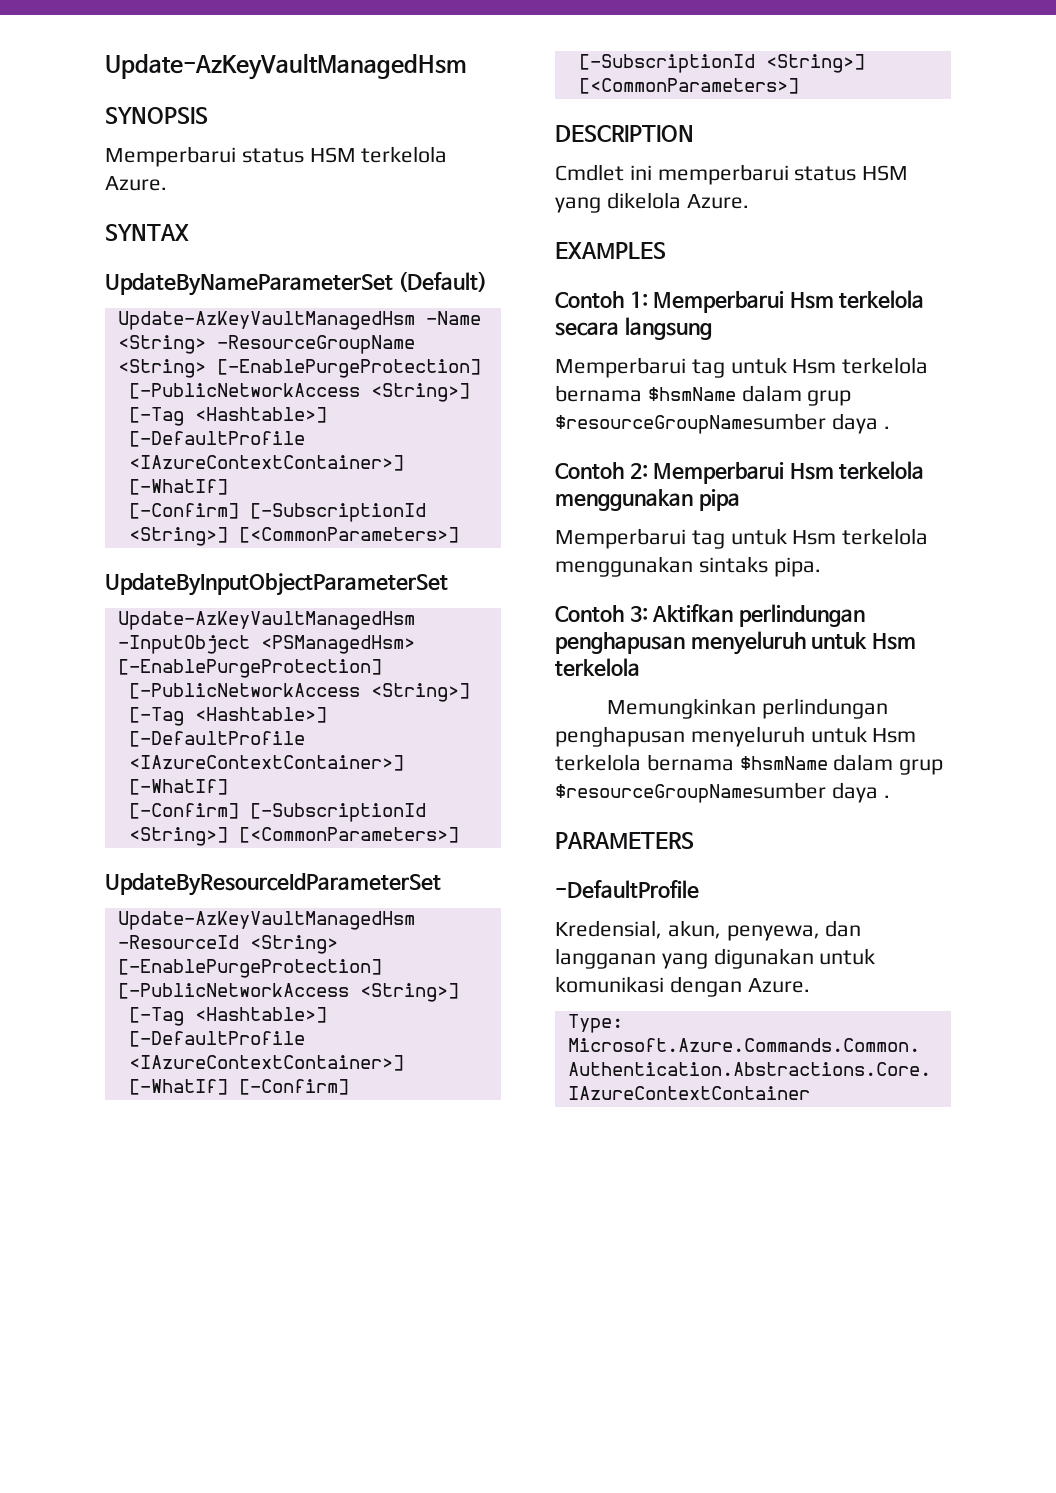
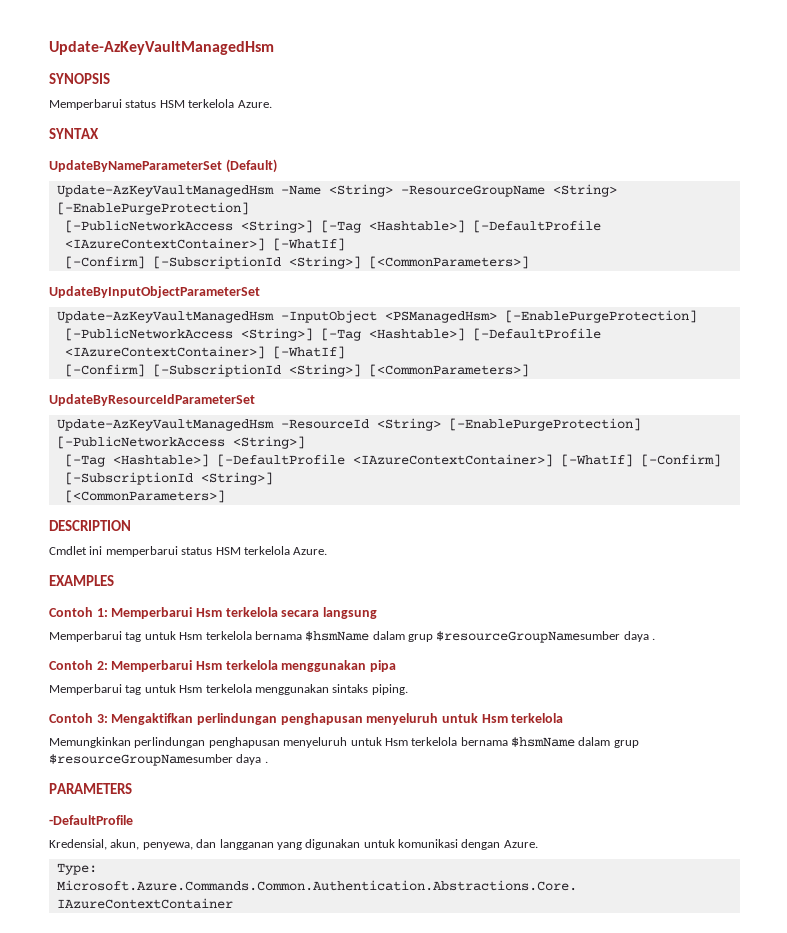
- Cmdlet ini memperbarui status HSM yang dikelola Azure.
+ Cmdlet ini memperbarui status HSM terkelola Azure.
- Memperbarui tag untuk Hsm terkelola menggunakan sintaks pipa.
+ Memperbarui tag untuk Hsm terkelola menggunakan sintaks piping.
- Contoh 3: Aktifkan perlindungan penghapusan menyeluruh untuk Hsm terkelola
+ Contoh 3: Mengaktifkan perlindungan penghapusan menyeluruh untuk Hsm terkelola

